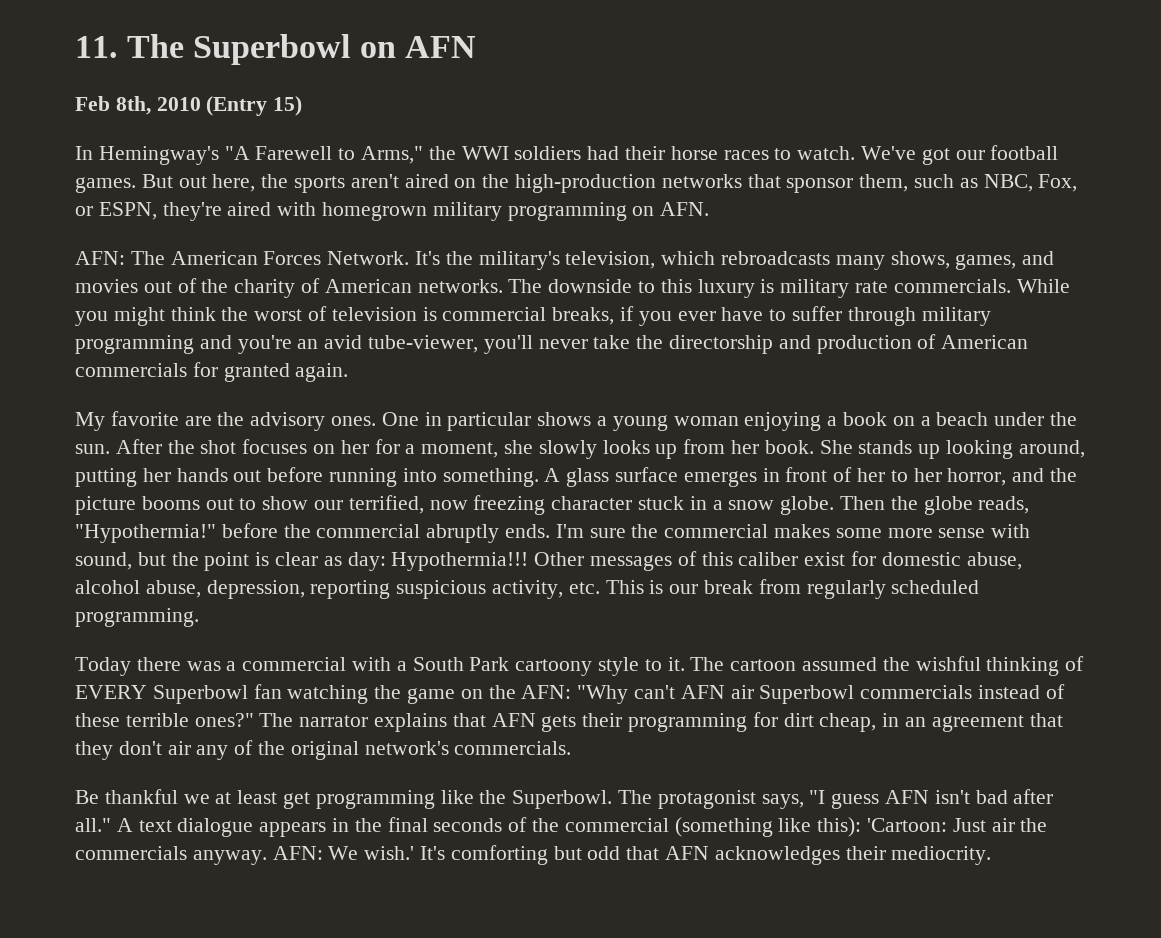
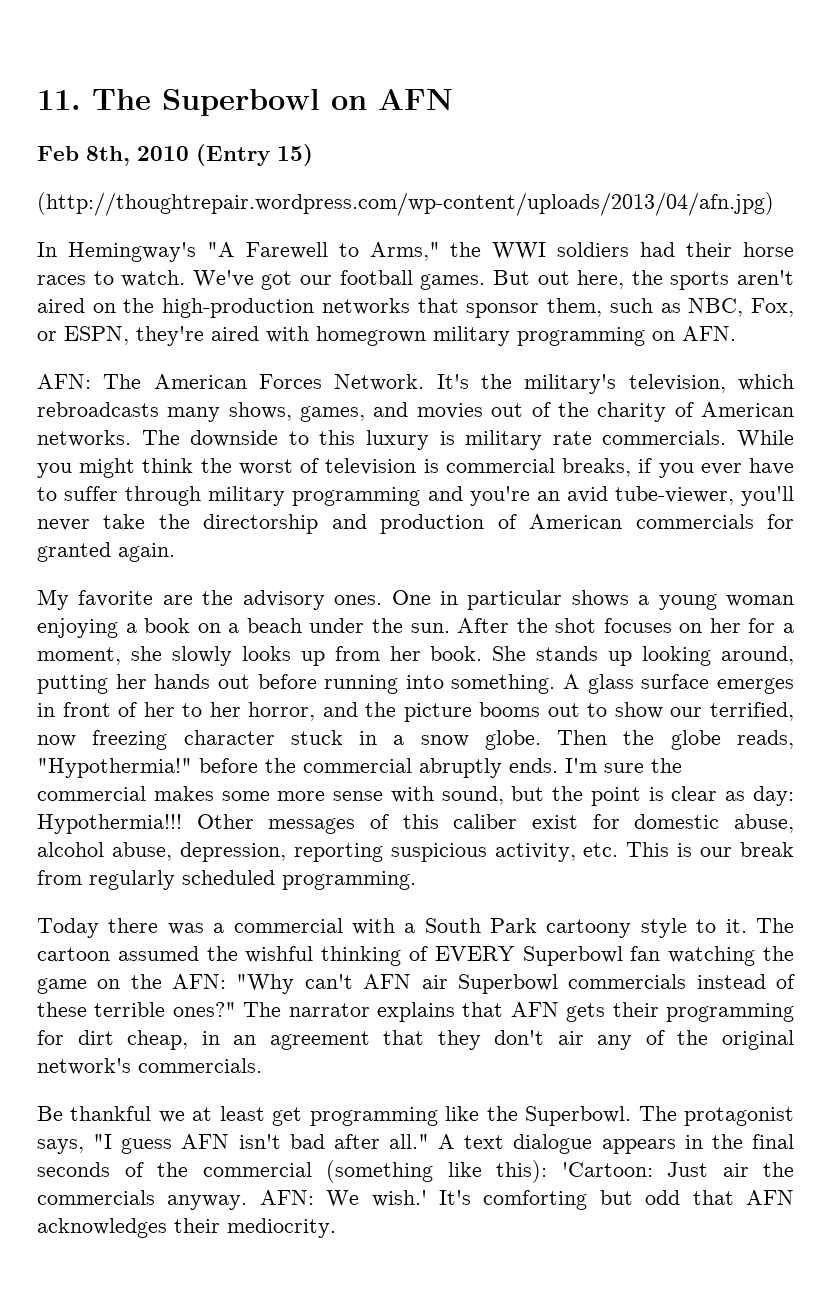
+ (http://thoughtrepair.wordpress.com/wp-content/uploads/2013/04/afn.jpg)

